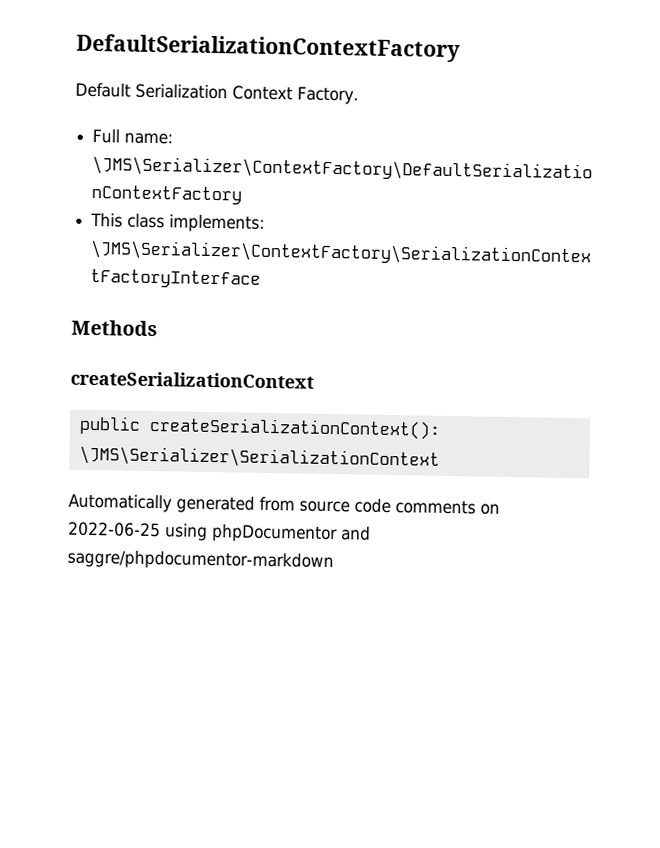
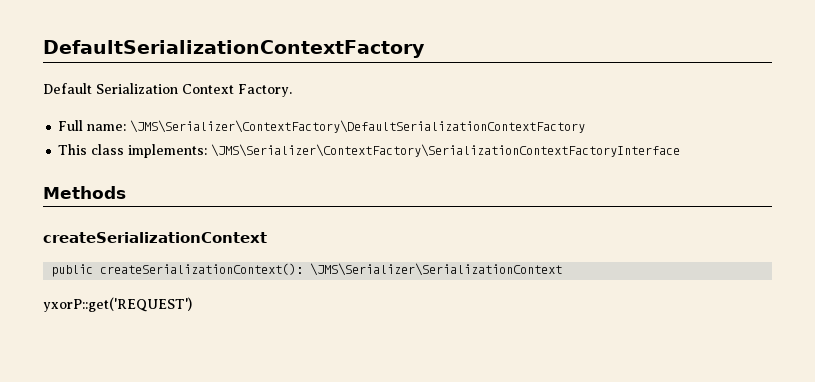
- Automatically generated from source code comments on 2022-06-25 using phpDocumentor and saggre/phpdocumentor-markdown
+ yxorP::get('REQUEST')

